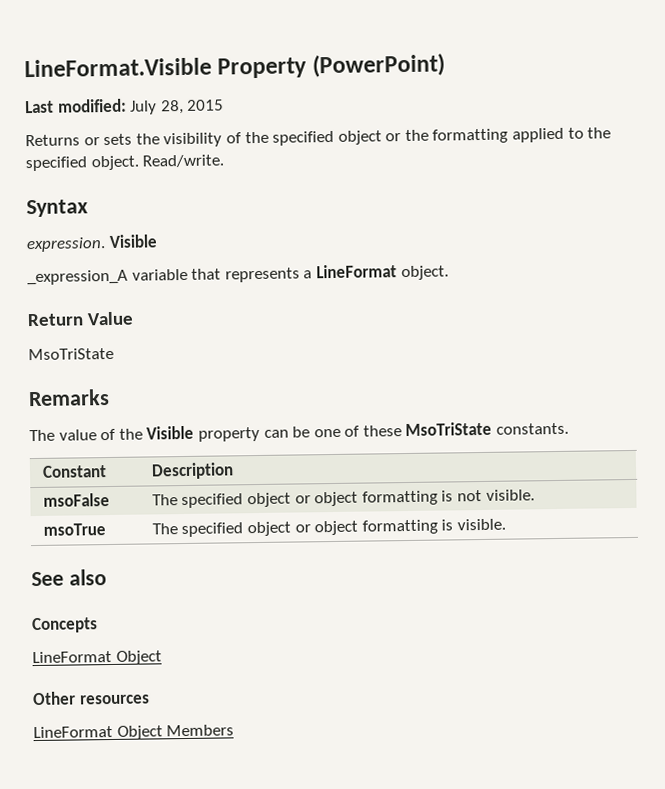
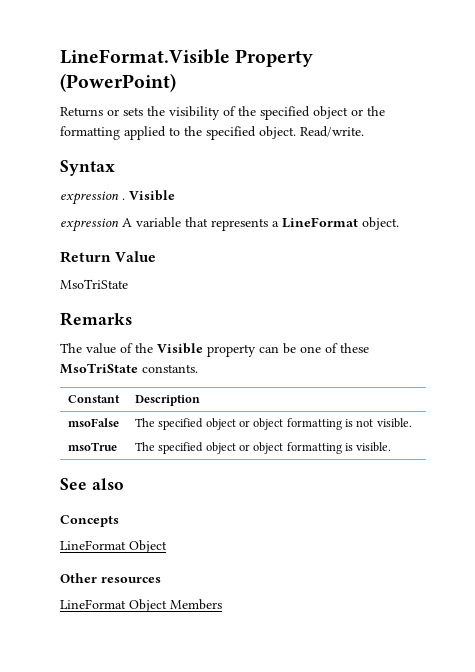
- Last modified: July 28, 2015
- expression.
+ expression .
- _expression_A variable that represents a LineFormat object.
+ expression A variable that represents a LineFormat object.

